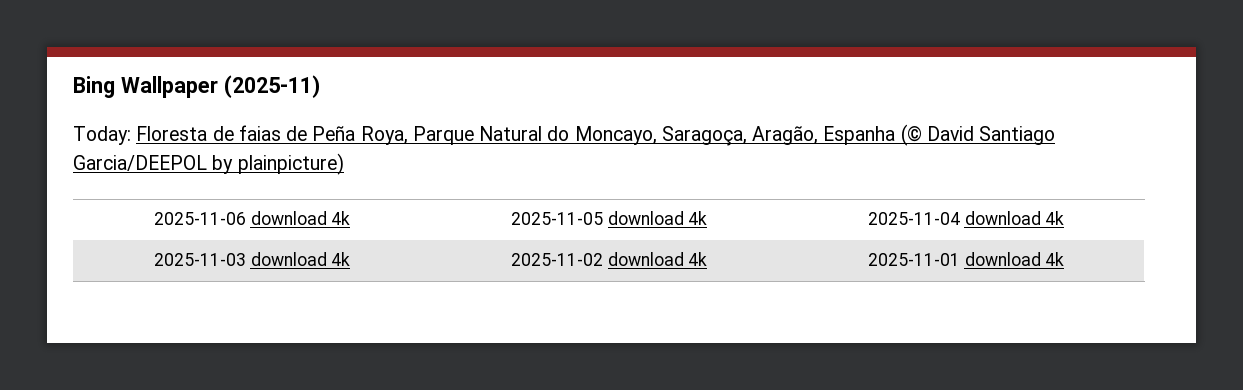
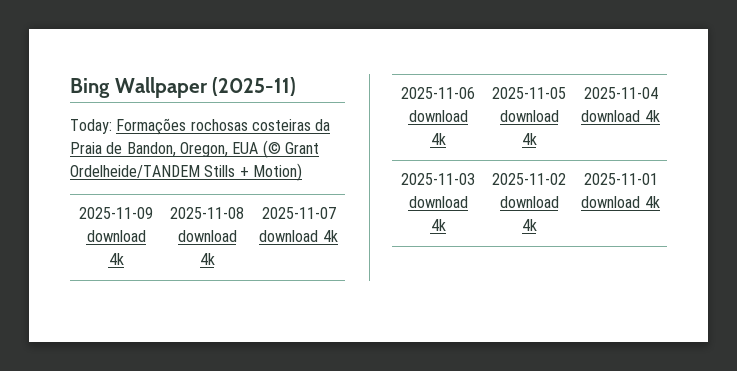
- Today: Floresta de faias de Peña Roya, Parque Natural do Moncayo, Saragoça, Aragão, Espanha (© David Santiago Garcia/DEEPOL by plainpicture)
+ Today: Formações rochosas costeiras da Praia de Bandon, Oregon, EUA (© Grant Ordelheide/TANDEM Stills + Motion)
+ 2025-11-09 download 4k | 2025-11-08 download 4k | 2025-11-07 download 4k

